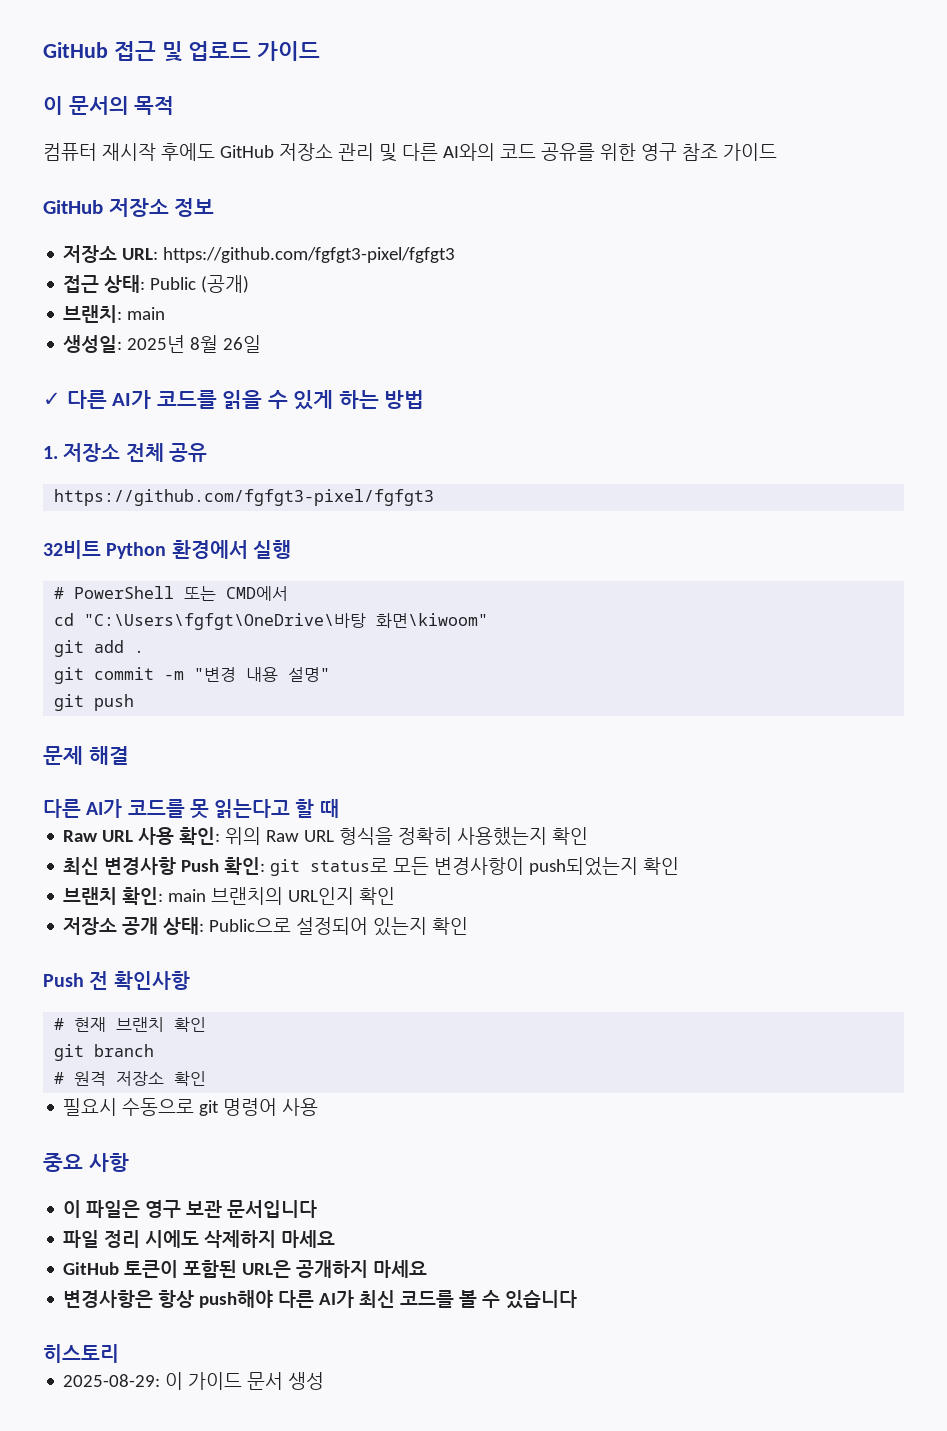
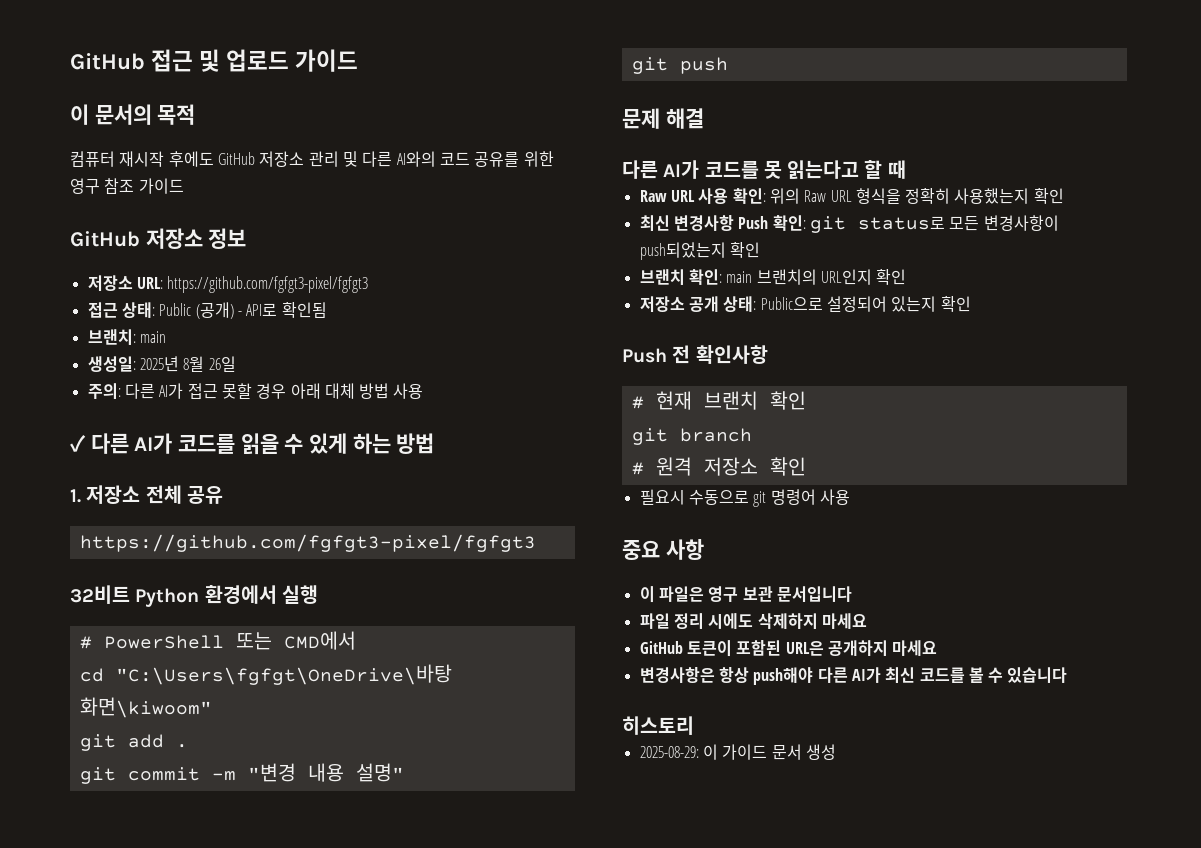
- 접근 상태: Public (공개)
+ 접근 상태: Public (공개) - API로 확인됨
+ 주의: 다른 AI가 접근 못할 경우 아래 대체 방법 사용

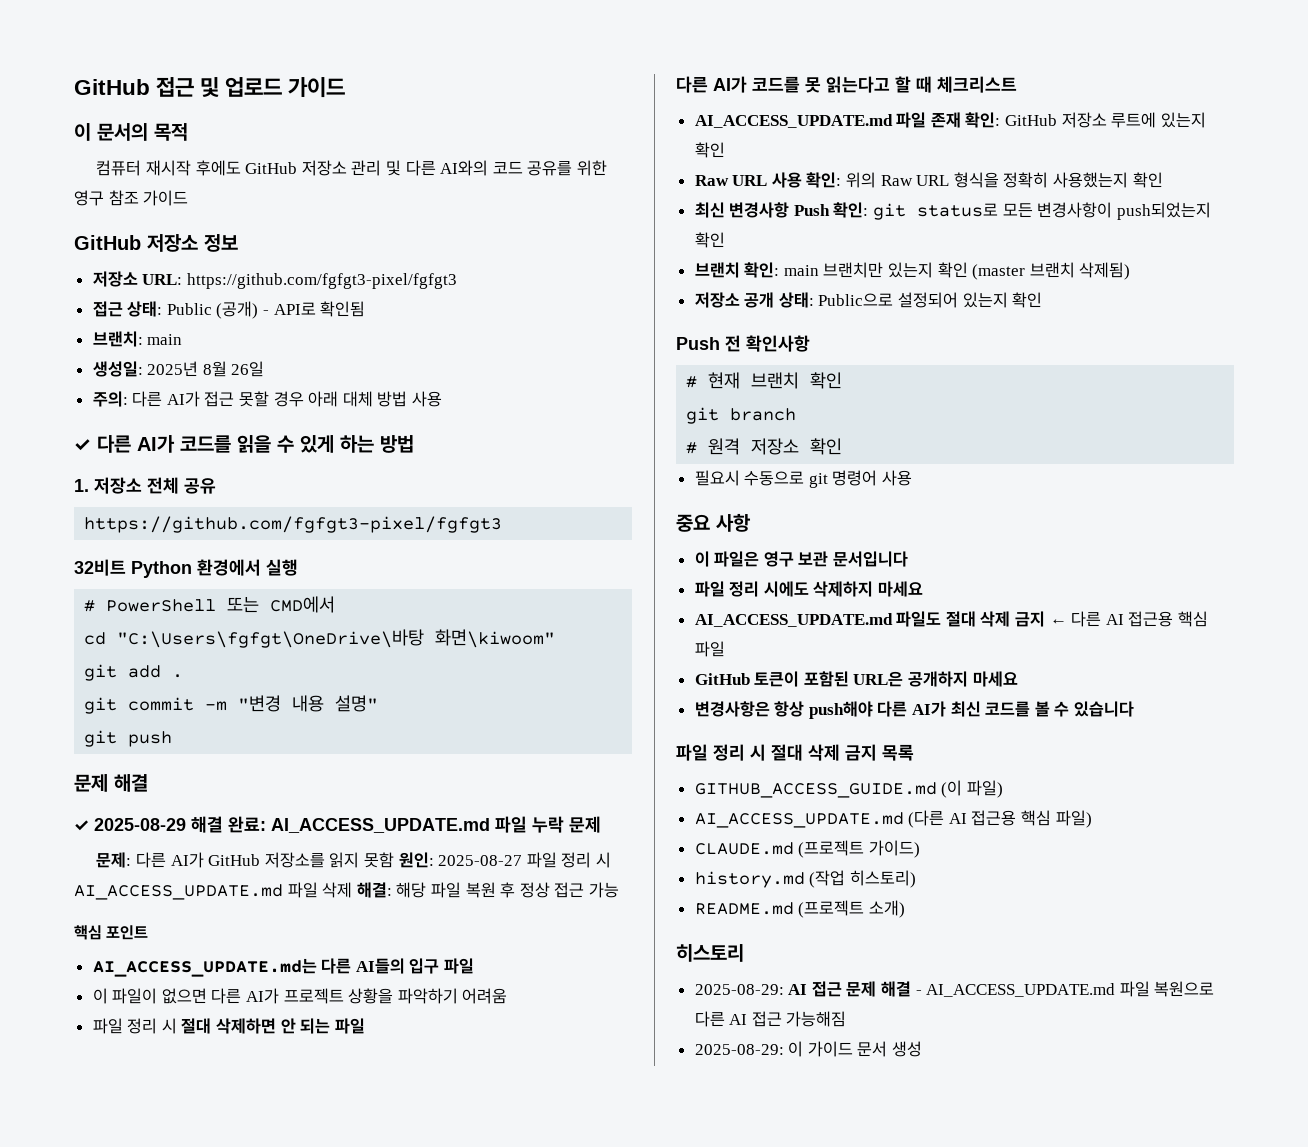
+ ✓ 2025-08-29 해결 완료: AI_ACCESS_UPDATE.md 파일 누락 문제
+ 문제: 다른 AI가 GitHub 저장소를 읽지 못함 원인: 2025-08-27 파일 정리 시 AI_ACCESS_UPDATE.md 파일 삭제 해결: 해당 파일 복원 후 정상 접근 가능
+ 핵심 포인트
+ AI_ACCESS_UPDATE.md는 다른 AI들의 입구 파일
+ 이 파일이 없으면 다른 AI가 프로젝트 상황을 파악하기 어려움
+ 파일 정리 시 절대 삭제하면 안 되는 파일
- 다른 AI가 코드를 못 읽는다고 할 때
+ 다른 AI가 코드를 못 읽는다고 할 때 체크리스트
+ AI_ACCESS_UPDATE.md 파일 존재 확인: GitHub 저장소 루트에 있는지 확인
- 브랜치 확인: main 브랜치의 URL인지 확인
+ 브랜치 확인: main 브랜치만 있는지 확인 (master 브랜치 삭제됨)
+ AI_ACCESS_UPDATE.md 파일도 절대 삭제 금지 ← 다른 AI 접근용 핵심 파일
+ 파일 정리 시 절대 삭제 금지 목록
+ GITHUB_ACCESS_GUIDE.md (이 파일)
+ AI_ACCESS_UPDATE.md (다른 AI 접근용 핵심 파일)
+ CLAUDE.md (프로젝트 가이드)
+ history.md (작업 히스토리)
+ README.md (프로젝트 소개)
  히스토리
+ 2025-08-29: AI 접근 문제 해결 - AI_ACCESS_UPDATE.md 파일 복원으로 다른 AI 접근 가능해짐

